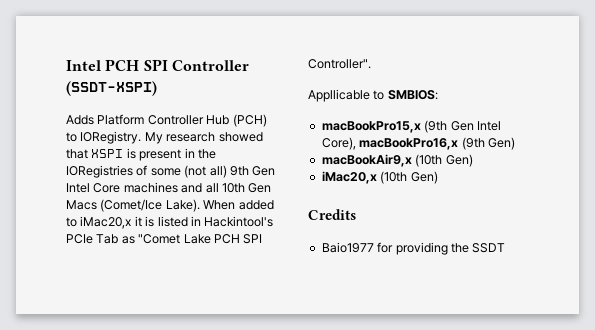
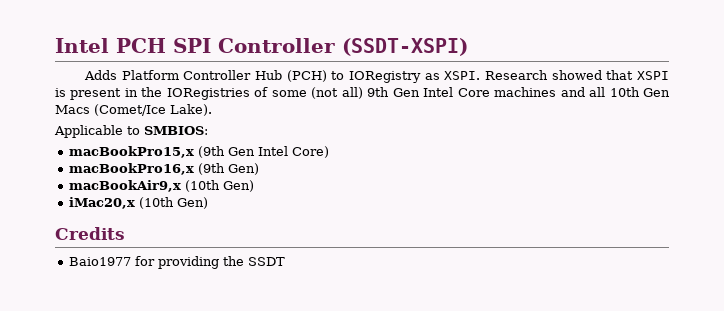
- Adds Platform Controller Hub (PCH) to IORegistry. My research showed that XSPI is present in the IORegistries of some (not all) 9th Gen Intel Core machines and all 10th Gen Macs (Comet/Ice Lake). When added to iMac20,x it is listed in Hackintool's PCIe Tab as "Comet Lake PCH SPI Controller".
- Appllicable to SMBIOS:
+ Adds Platform Controller Hub (PCH) to IORegistry as XSPI. Research showed that XSPI is present in the IORegistries of some (not all) 9th Gen Intel Core machines and all 10th Gen Macs (Comet/Ice Lake).
+ Applicable to SMBIOS:
- macBookPro15,x (9th Gen Intel Core), macBookPro16,x (9th Gen)
+ macBookPro15,x (9th Gen Intel Core)
+ macBookPro16,x (9th Gen)

